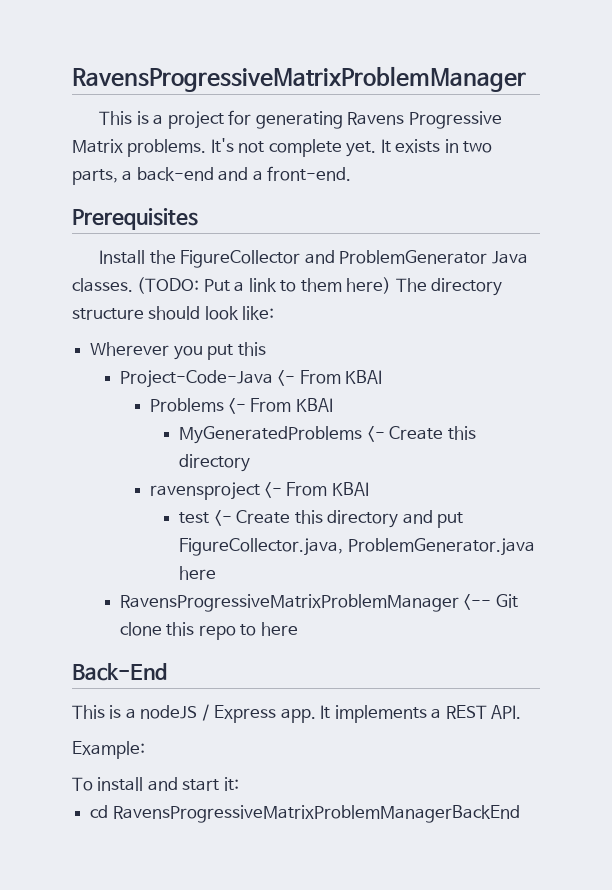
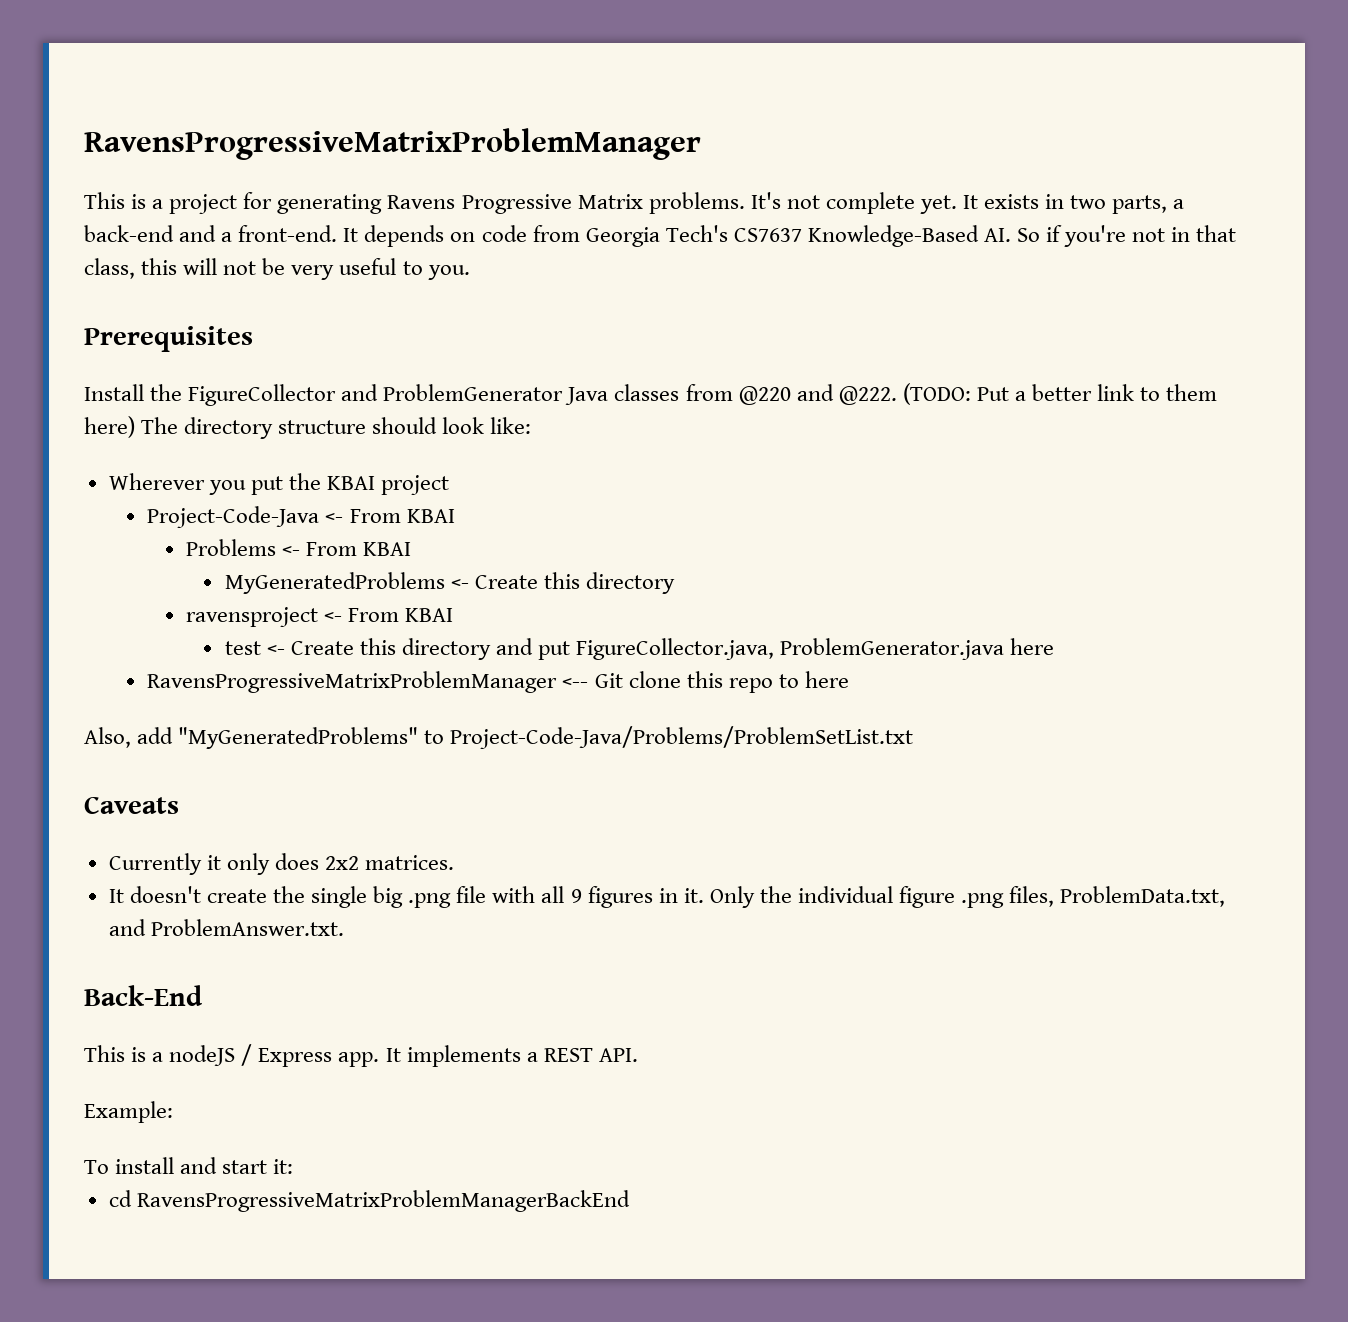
+ It depends on code from Georgia Tech's CS7637 Knowledge-Based AI. So if you're not in that class, this will not be very useful to you.
- Install the FigureCollector and ProblemGenerator Java classes.
+ Install the FigureCollector and ProblemGenerator Java classes from @220 and @222.
- (TODO: Put a link to them here) The directory structure should look like:
+ (TODO: Put a better link to them here) The directory structure should look like:
- Wherever you put this
+ Wherever you put the KBAI project
+ Also, add "MyGeneratedProblems" to Project-Code-Java/Problems/ProblemSetList.txt
+ Caveats
+ Currently it only does 2x2 matrices.
+ It doesn't create the single big .png file with all 9 figures in it. Only the individual figure .png files, ProblemData.txt, and ProblemAnswer.txt.

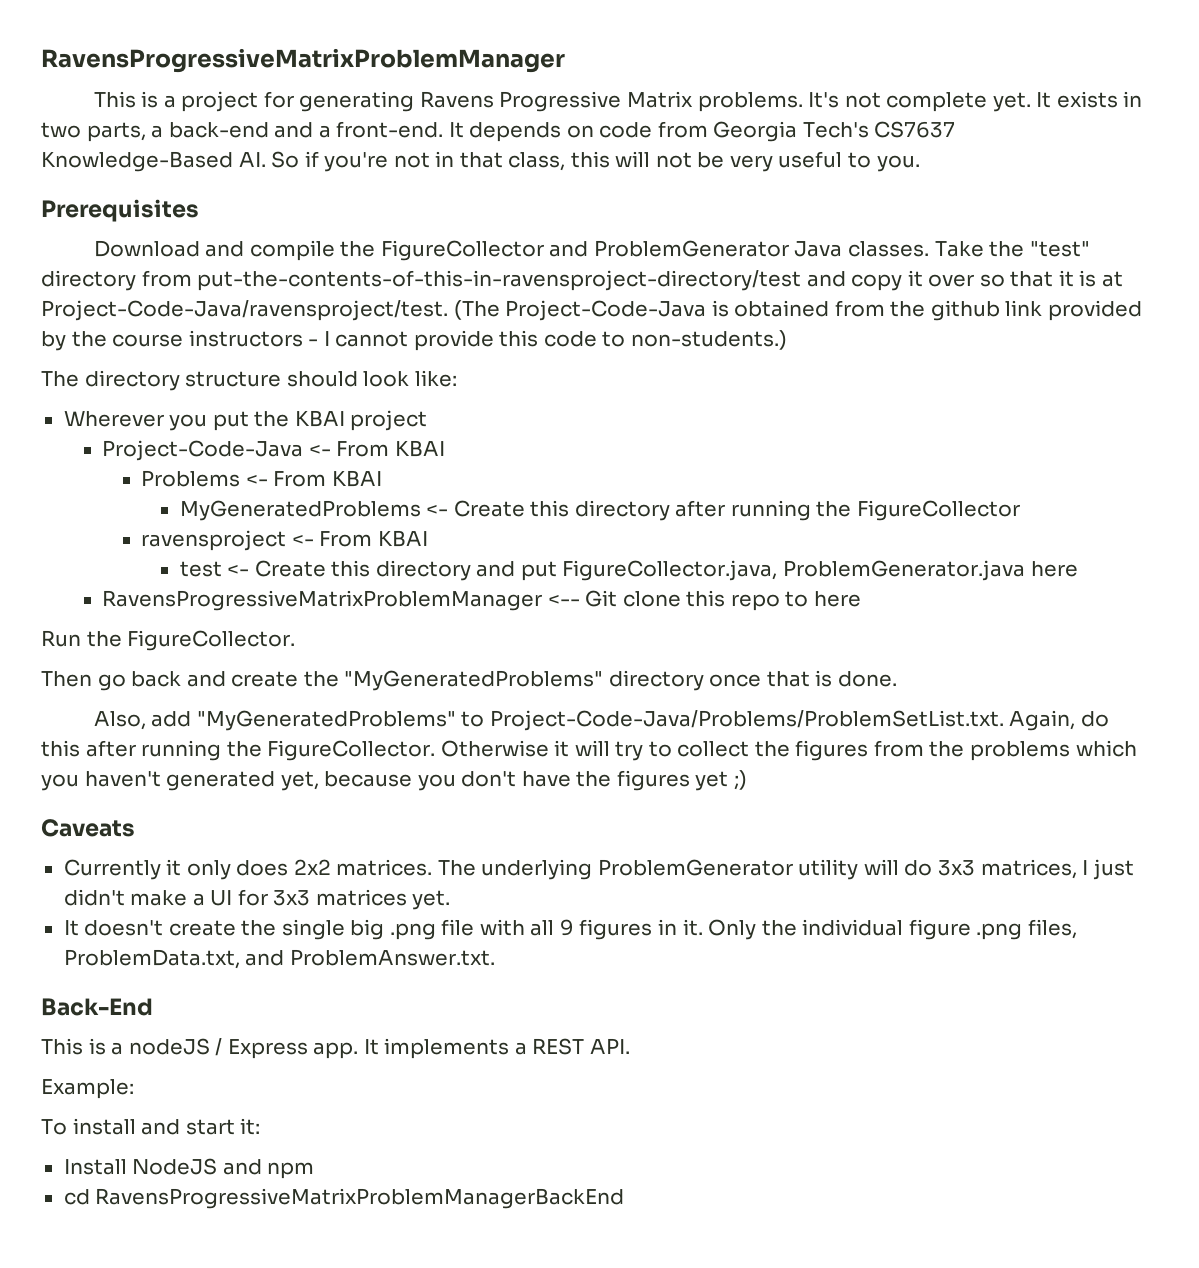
- Install the FigureCollector and ProblemGenerator Java classes from @220 and @222. (TODO: Put a better link to them here) The directory structure should look like:
+ Download and compile the FigureCollector and ProblemGenerator Java classes. Take the "test" directory from put-the-contents-of-this-in-ravensproject-directory/test and copy it over so that it is at Project-Code-Java/ravensproject/test. (The Project-Code-Java is obtained from the github link provided by the course instructors - I cannot provide this code to non-students.)
+ The directory structure should look like:
- MyGeneratedProblems <- Create this directory
+ MyGeneratedProblems <- Create this directory after running the FigureCollector
- Also, add "MyGeneratedProblems" to Project-Code-Java/Problems/ProblemSetList.txt
+ Run the FigureCollector.
+ Then go back and create the "MyGeneratedProblems" directory once that is done.
+ Also, add "MyGeneratedProblems" to Project-Code-Java/Problems/ProblemSetList.txt. Again, do this after running the FigureCollector. Otherwise it will try to collect the figures from the problems which you haven't generated yet, because you don't have the figures yet ;)
+ The underlying ProblemGenerator utility will do 3x3 matrices, I just didn't make a UI for 3x3 matrices yet.
+ Install NodeJS and npm

